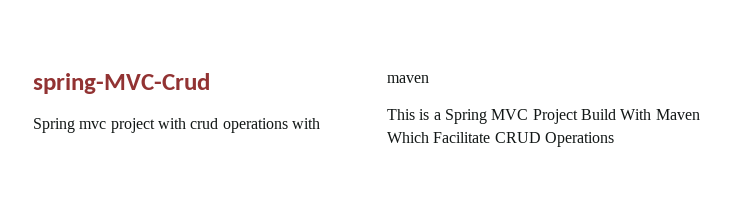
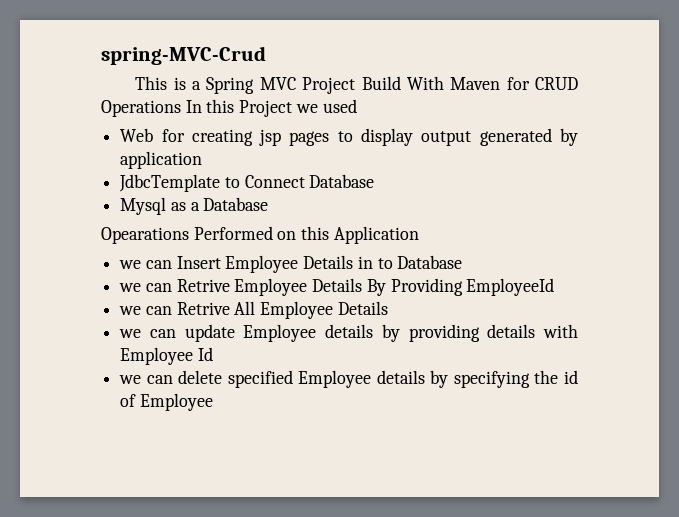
- Spring mvc project with crud operations with maven
- This is a Spring MVC Project Build With Maven Which Facilitate CRUD Operations
+ This is a Spring MVC Project Build With Maven for CRUD Operations In this Project we used
+ Web for creating jsp pages to display output generated by application
+ JdbcTemplate to Connect Database
+ Mysql as a Database
+ Opearations Performed on this Application
+ we can Insert Employee Details in to Database
+ we can Retrive Employee Details By Providing EmployeeId
+ we can Retrive All Employee Details
+ we can update Employee details by providing details with Employee Id
+ we can delete specified Employee details by specifying the id of Employee

